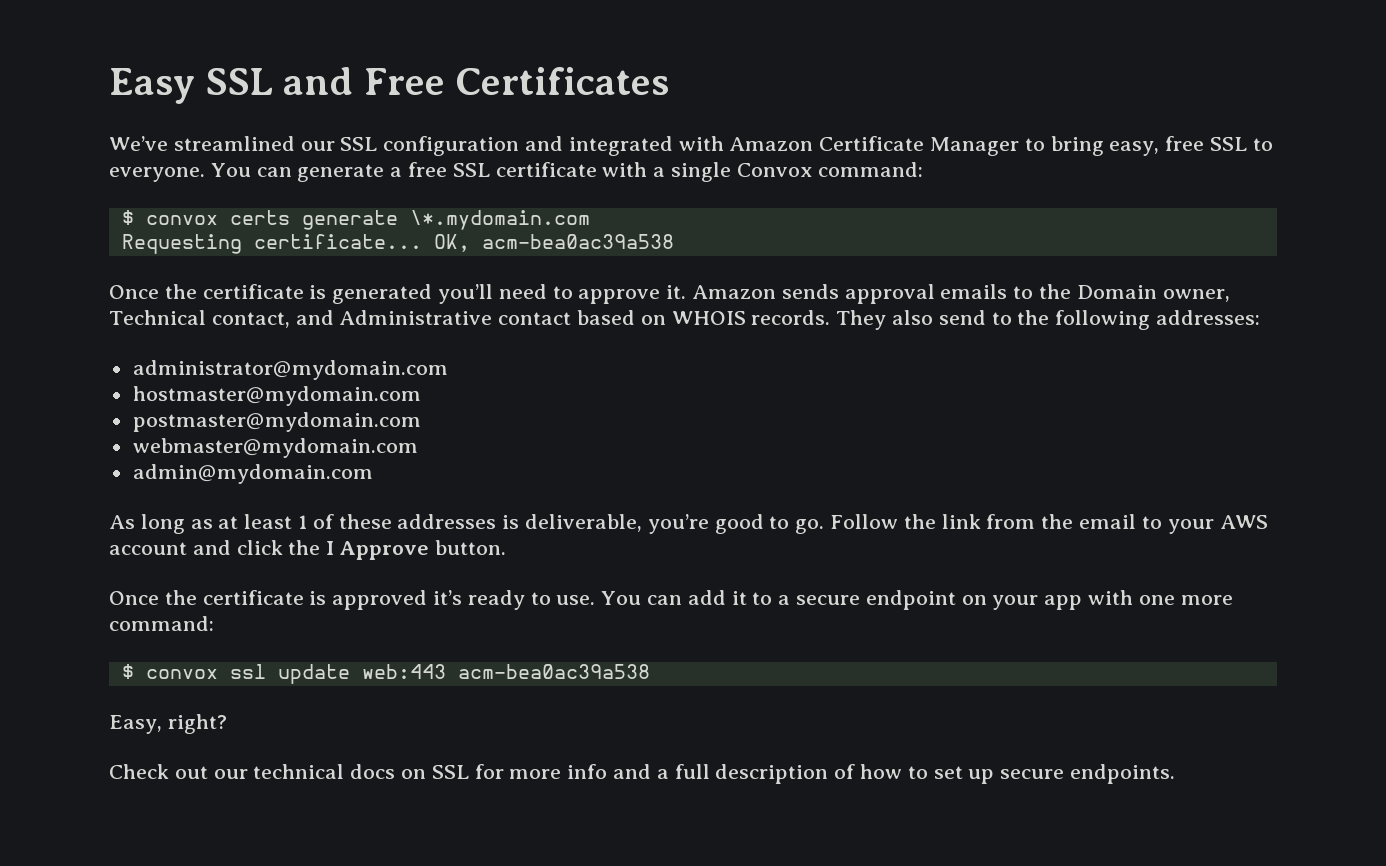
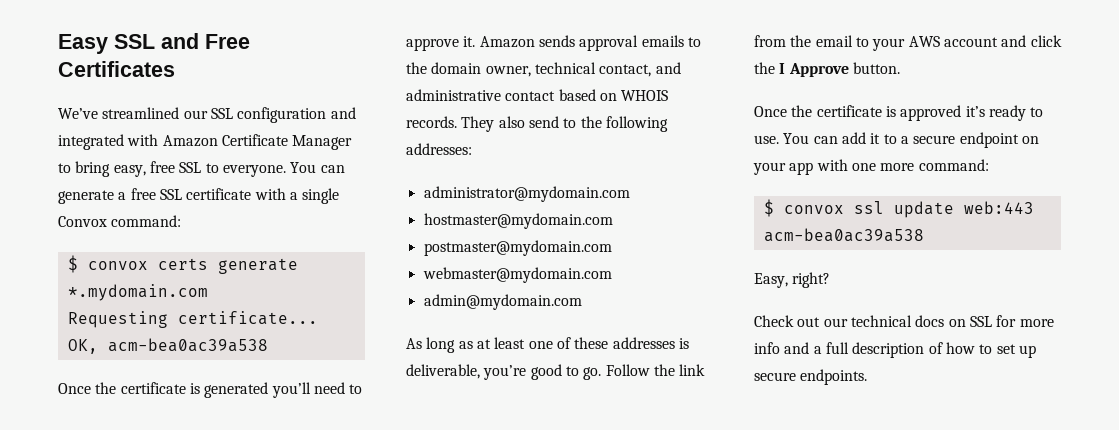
- $ convox certs generate \*.mydomain.com
+ $ convox certs generate *.mydomain.com
- Amazon sends approval emails to the Domain owner, Technical contact, and Administrative contact based on WHOIS records.
+ Amazon sends approval emails to the domain owner, technical contact, and administrative contact based on WHOIS records.
- As long as at least 1 of these addresses is deliverable, you’re good to go.
+ As long as at least one of these addresses is deliverable, you’re good to go.

